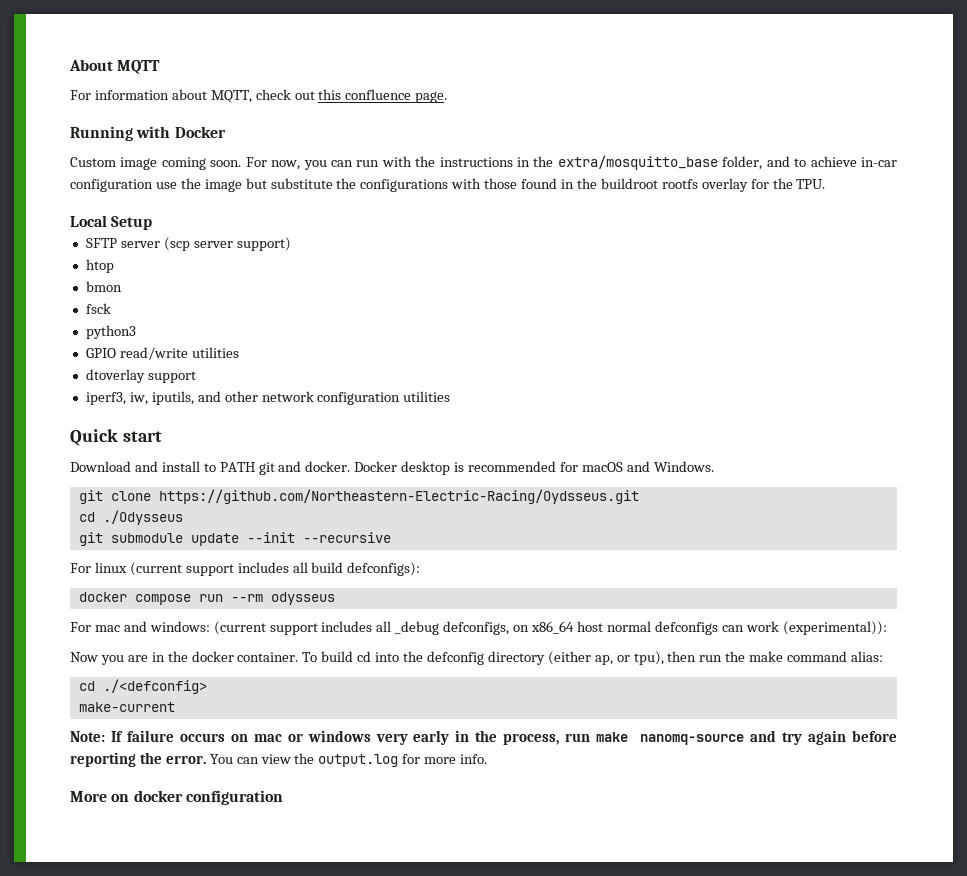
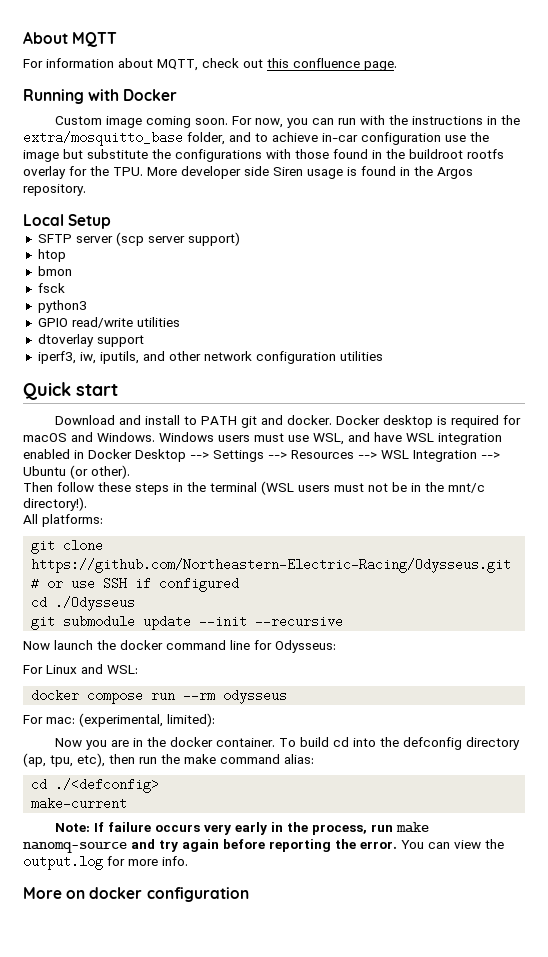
- For now, you can run with the instructions in the extra/mosquitto_base folder, and to achieve in-car configuration use the image but substitute the configurations with those found in the buildroot rootfs overlay for the TPU.
+ For now, you can run with the instructions in the extra/mosquitto_base folder, and to achieve in-car configuration use the image but substitute the configurations with those found in the buildroot rootfs overlay for the TPU. More developer side Siren usage is found in the Argos repository.
- Docker desktop is recommended for macOS and Windows.
- git clone https://github.com/Northeastern-Electric-Racing/Oydsseus.git
+ Docker desktop is required for macOS and Windows. Windows users must use WSL, and have WSL integration enabled in Docker Desktop --> Settings --> Resources --> WSL Integration --> Ubuntu (or other).
+ Then follow these steps in the terminal (WSL users must not be in the mnt/c directory!).
+ All platforms:
+ git clone https://github.com/Northeastern-Electric-Racing/Odysseus.git # or use SSH if configured
- For linux (current support includes all build defconfigs):
+ Now launch the docker command line for Odysseus:
+ For Linux and WSL:
- For mac and windows: (current support includes all _debug defconfigs, on x86_64 host normal defconfigs can work (experimental)):
+ For mac: (experimental, limited):
- To build cd into the defconfig directory (either ap, or tpu), then run the make command alias:
+ To build cd into the defconfig directory (ap, tpu, etc), then run the make command alias:
- Note: If failure occurs on mac or windows very early in the process, run make nanomq-source and try again before reporting the error.
+ Note: If failure occurs very early in the process, run make nanomq-source and try again before reporting the error.

